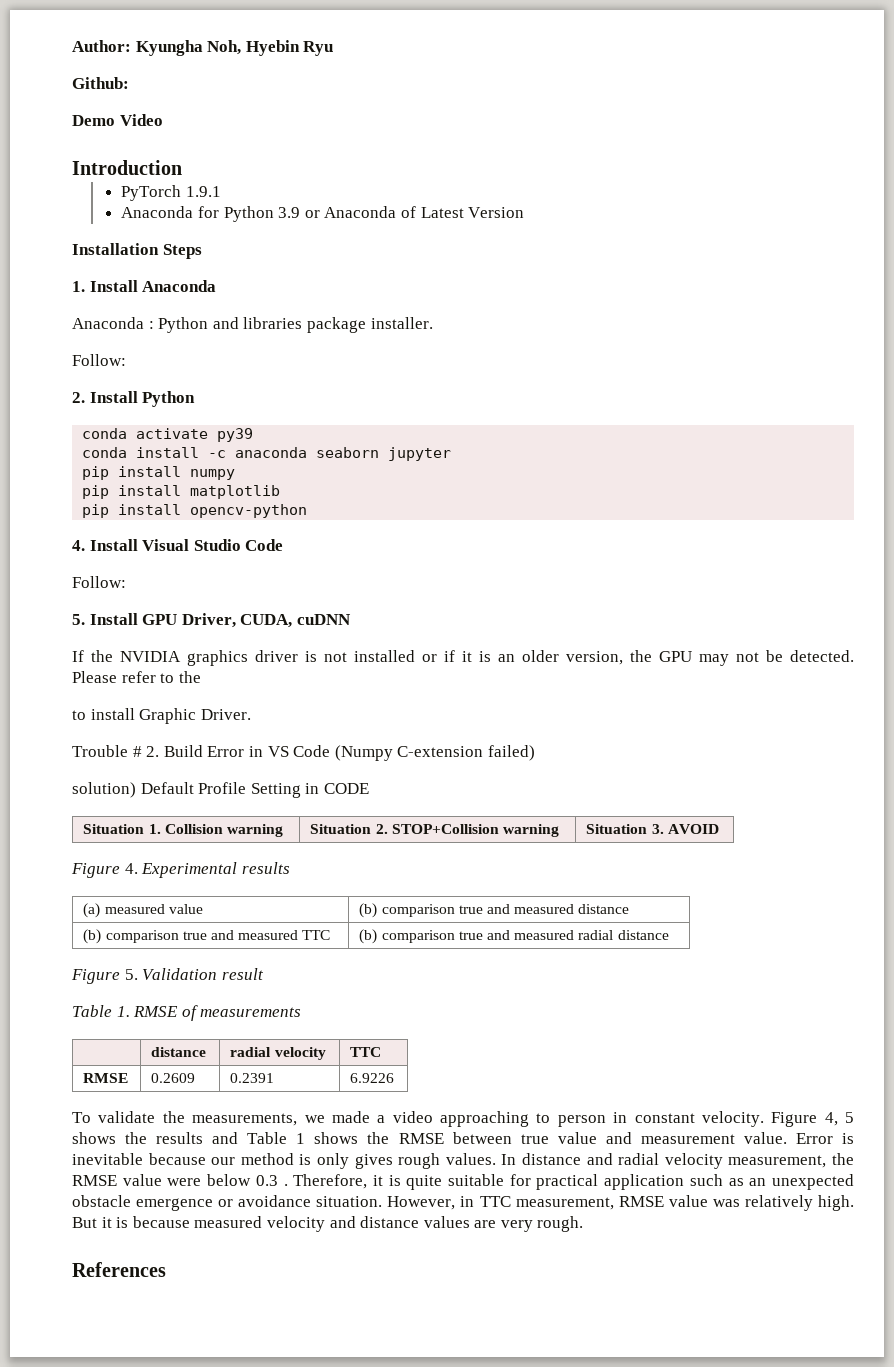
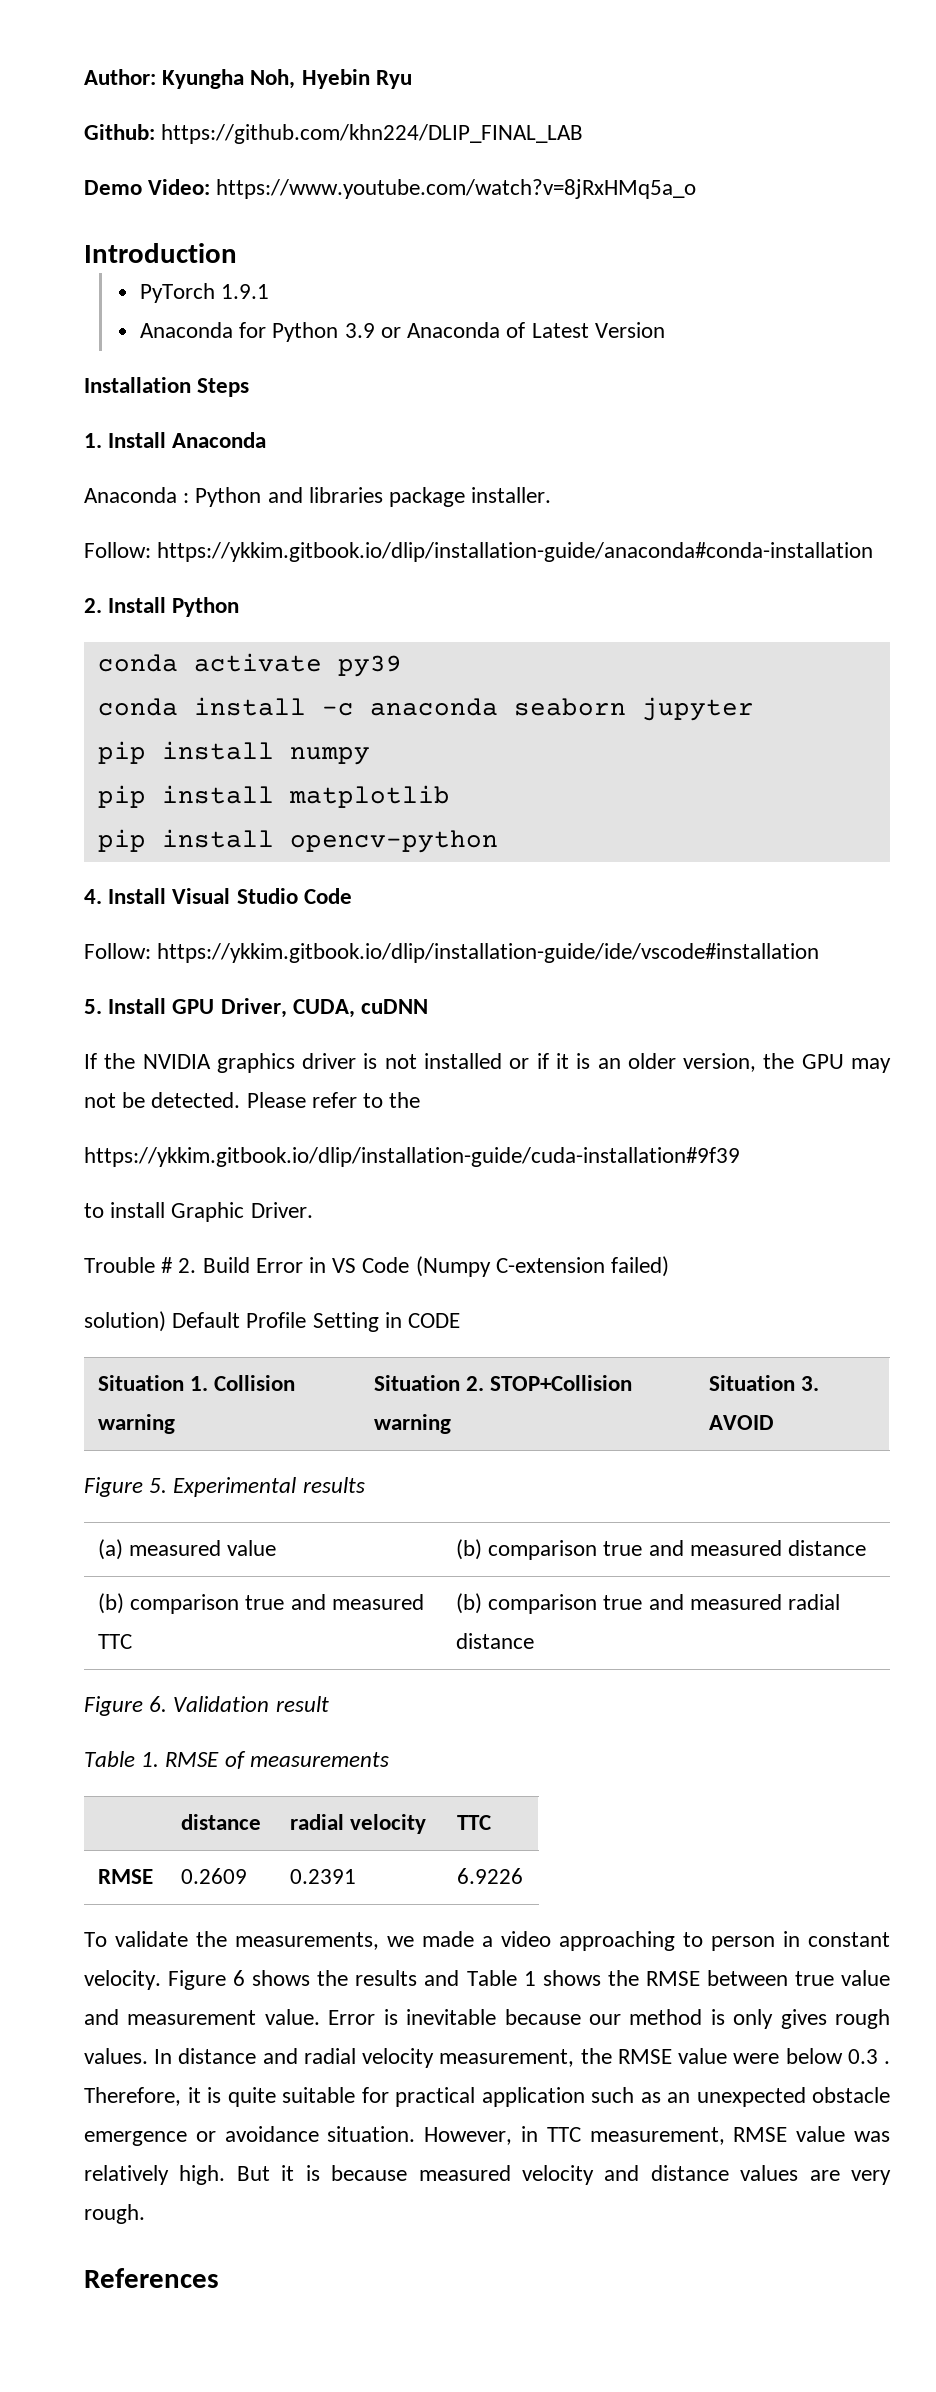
- Github:
+ Github: https://github.com/khn224/DLIP_FINAL_LAB
- Demo Video
+ Demo Video: https://www.youtube.com/watch?v=8jRxHMq5a_o
  Anaconda : Python and libraries package installer.
- Follow:
+ Follow: https://ykkim.gitbook.io/dlip/installation-guide/anaconda#conda-installation
  4. Install Visual Studio Code
- Follow:
+ Follow: https://ykkim.gitbook.io/dlip/installation-guide/ide/vscode#installation
+ https://ykkim.gitbook.io/dlip/installation-guide/cuda-installation#9f39
- Figure 4. Experimental results
+ Figure 5. Experimental results
- Figure 5. Validation result
+ Figure 6. Validation result
- Figure 4, 5 shows the results and Table 1 shows the RMSE between true value and measurement value.
+ Figure 6 shows the results and Table 1 shows the RMSE between true value and measurement value.

